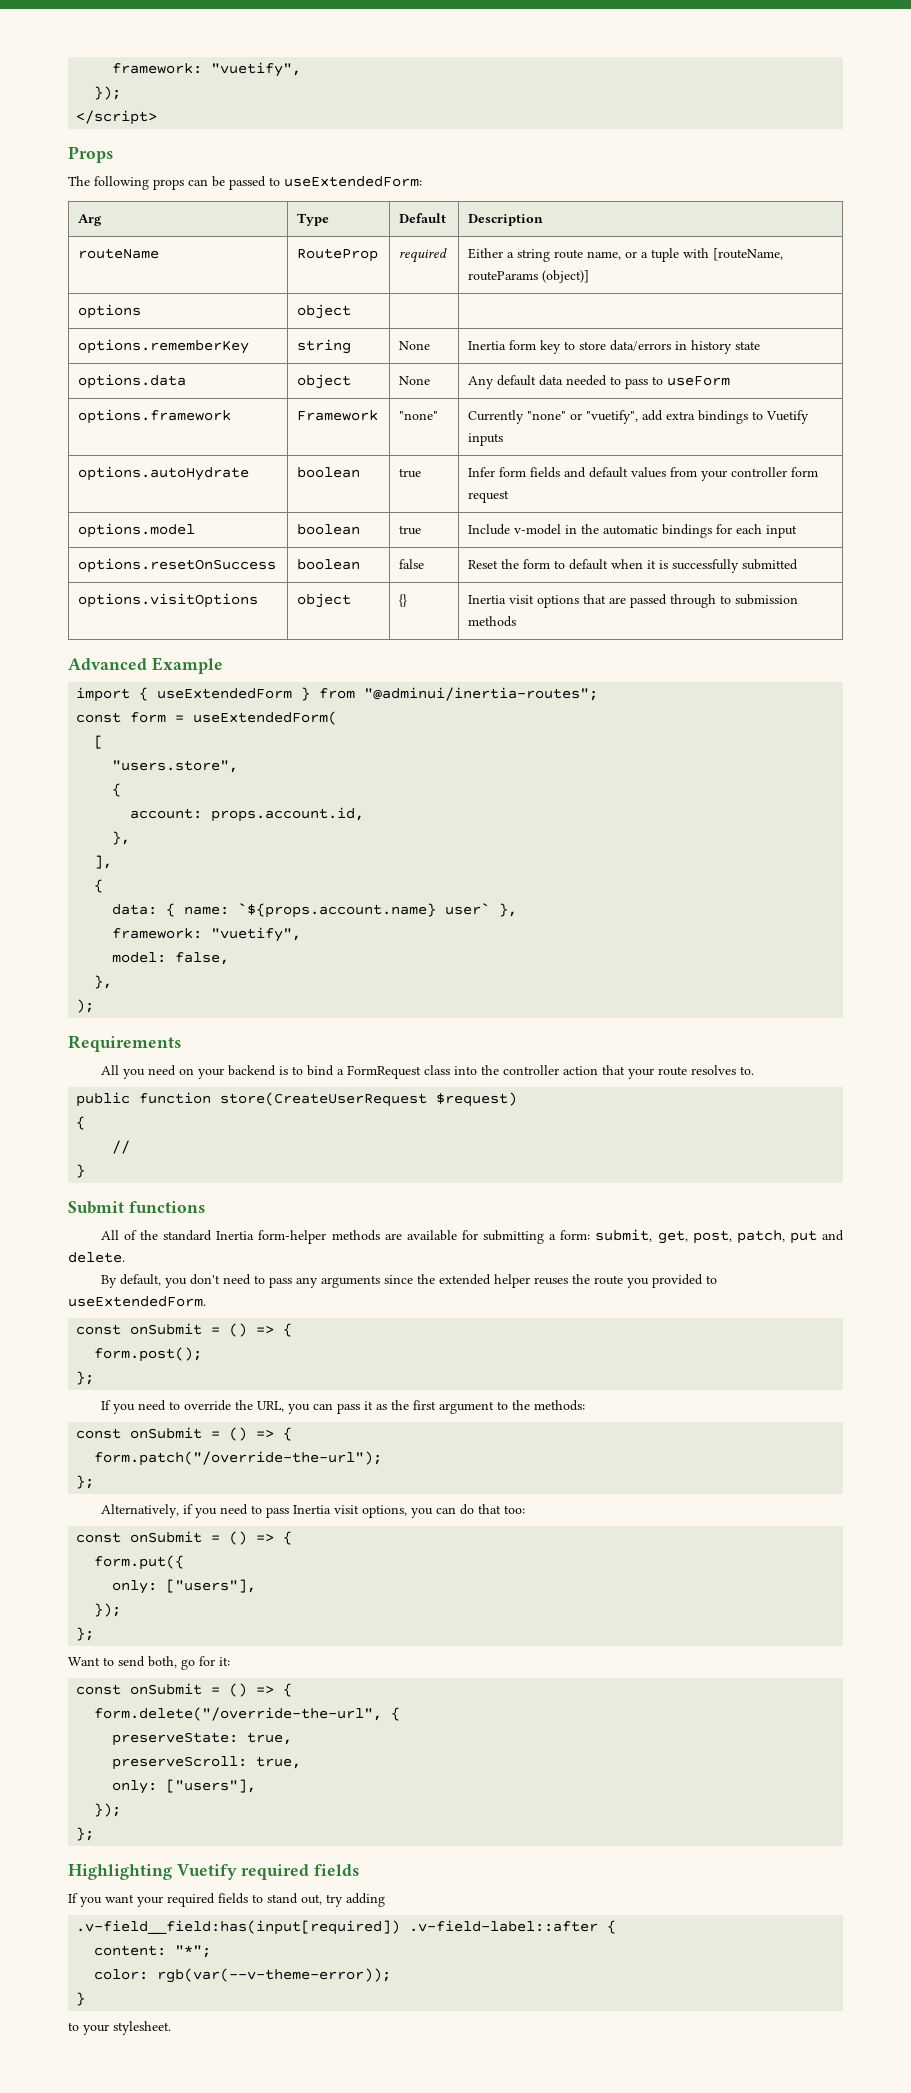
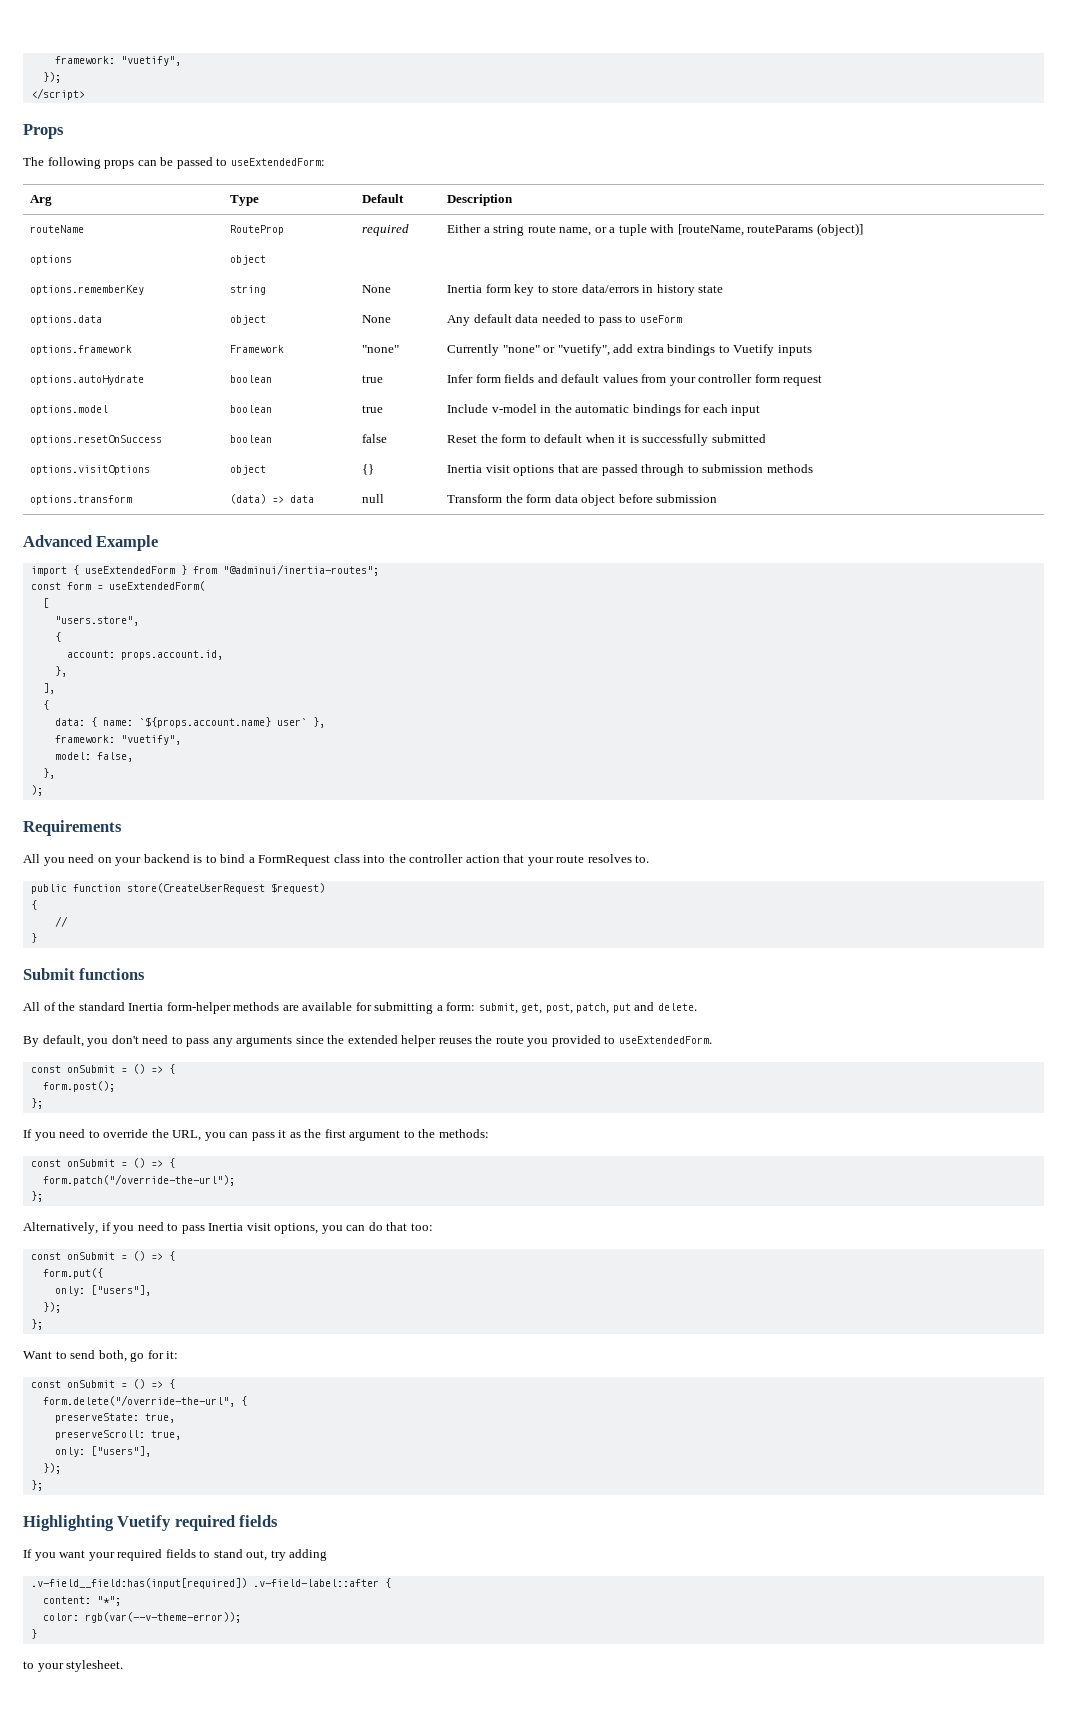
+ options.transform | (data) => data | null | Transform the form data object before submission

